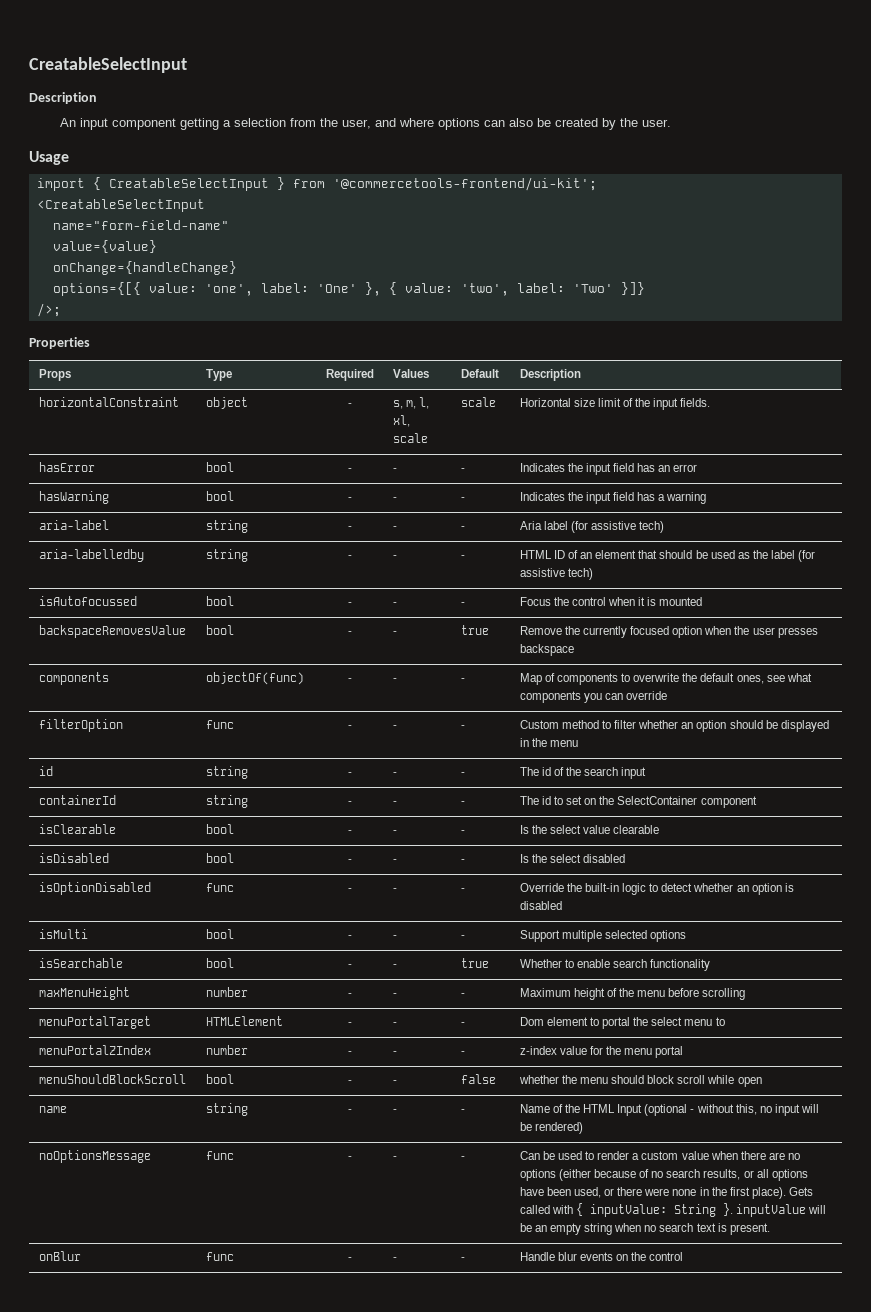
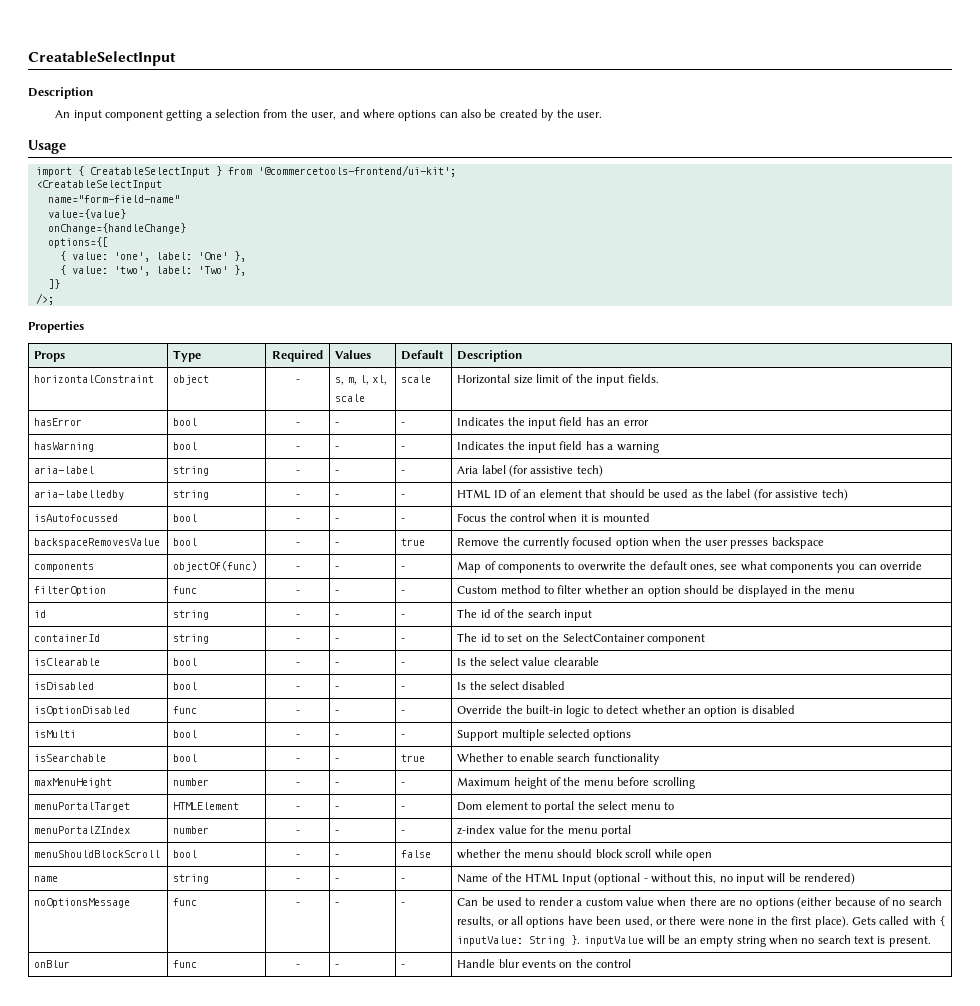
- options={[{ value: 'one', label: 'One' }, { value: 'two', label: 'Two' }]}
+ options={[
+ { value: 'one', label: 'One' },
+ { value: 'two', label: 'Two' },
+ ]}

